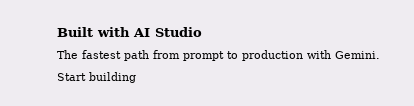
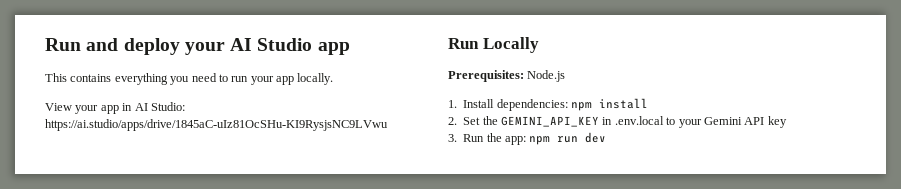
- Built with AI Studio
- The fastest path from prompt to production with Gemini.
- Start building
+ Run and deploy your AI Studio app
+ This contains everything you need to run your app locally.
+ View your app in AI Studio: https://ai.studio/apps/drive/1845aC-uIz81OcSHu-KI9RysjsNC9LVwu
+ Run Locally
+ Prerequisites: Node.js
+ 1. Install dependencies: npm install
+ 2. Set the GEMINI_API_KEY in .env.local to your Gemini API key
+ 3. Run the app: npm run dev

